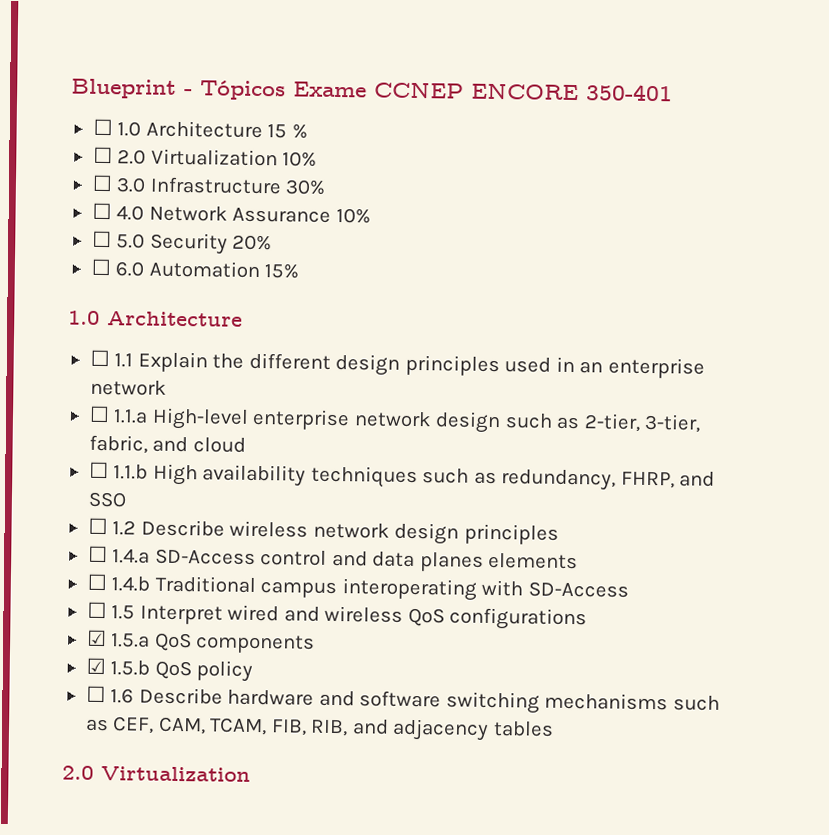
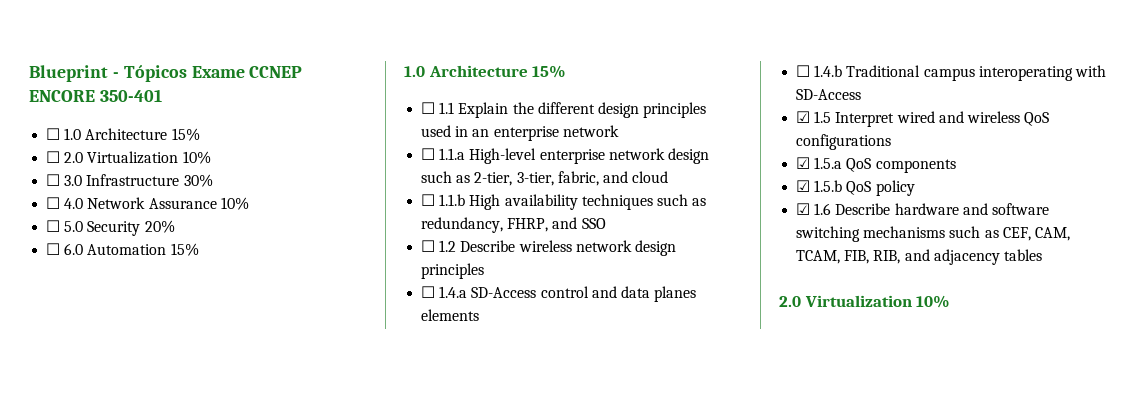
- ☐ 1.0 Architecture 15 %
+ ☐ 1.0 Architecture 15%
  ☐ 6.0 Automation 15%
- 1.0 Architecture
+ 1.0 Architecture 15%
- ☐ 1.5 Interpret wired and wireless QoS configurations
+ ☑ 1.5 Interpret wired and wireless QoS configurations
- ☐ 1.6 Describe hardware and software switching mechanisms such as CEF, CAM, TCAM, FIB, RIB, and adjacency tables
- 2.0 Virtualization
+ ☑ 1.6 Describe hardware and software switching mechanisms such as CEF, CAM, TCAM, FIB, RIB, and adjacency tables
+ 2.0 Virtualization 10%

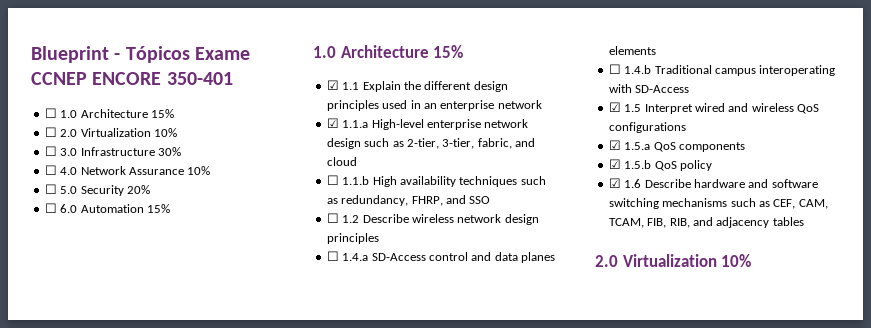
- ☐ 1.1 Explain the different design principles used in an enterprise network
+ ☑ 1.1 Explain the different design principles used in an enterprise network
- ☐ 1.1.a High-level enterprise network design such as 2-tier, 3-tier, fabric, and cloud
+ ☑ 1.1.a High-level enterprise network design such as 2-tier, 3-tier, fabric, and cloud

